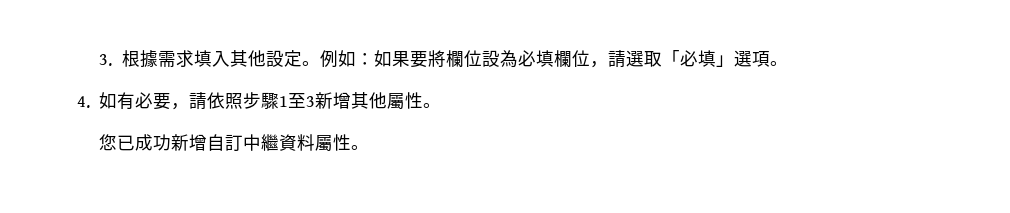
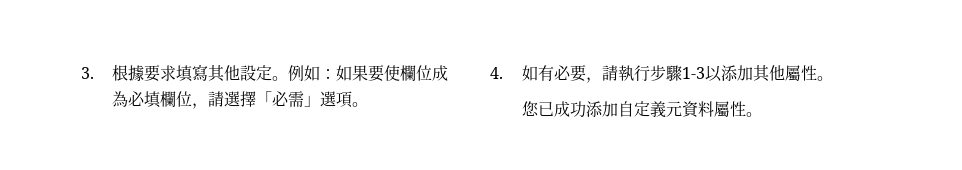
- 3.根據需求填入其他設定。
+ 3.根據要求填寫其他設定。
- 例如：如果要將欄位設為必填欄位，請選取「必填」選項。
+ 例如：如果要使欄位成為必填欄位，請選擇「必需」選項。
- 4.如有必要，請依照步驟1至3新增其他屬性。
+ 4.如有必要，請執行步驟1-3以添加其他屬性。
- 您已成功新增自訂中繼資料屬性。
+ 您已成功添加自定義元資料屬性。

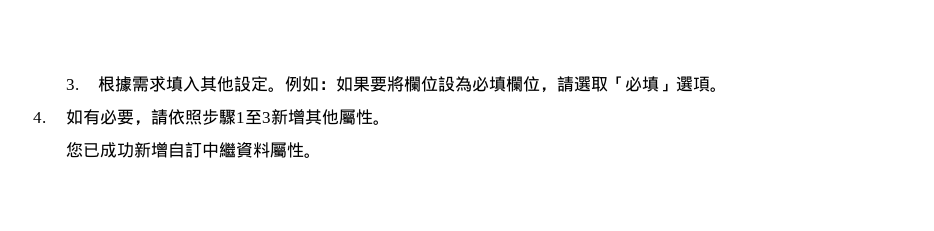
- 3.根據要求填寫其他設定。
+ 3.根據需求填入其他設定。
- 例如：如果要使欄位成為必填欄位，請選擇「必需」選項。
+ 例如：如果要將欄位設為必填欄位，請選取「必填」選項。
- 4.如有必要，請執行步驟1-3以添加其他屬性。
+ 4.如有必要，請依照步驟1至3新增其他屬性。
- 您已成功添加自定義元資料屬性。
+ 您已成功新增自訂中繼資料屬性。

